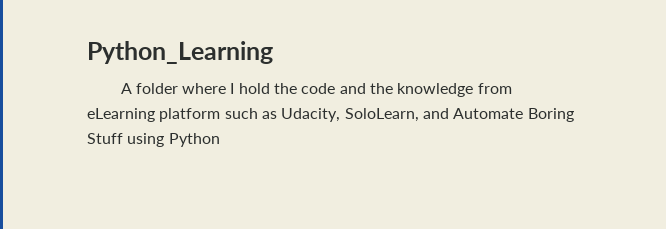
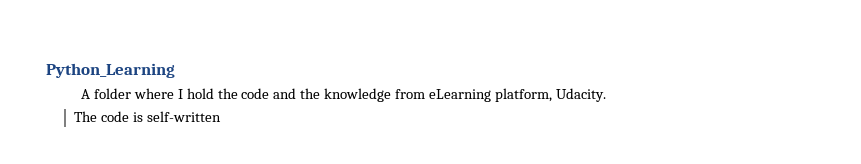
- A folder where I hold the code and the knowledge from eLearning platform such as Udacity, SoloLearn, and Automate Boring Stuff using Python
+ A folder where I hold the code and the knowledge from eLearning platform, Udacity.
+ The code is self-written

